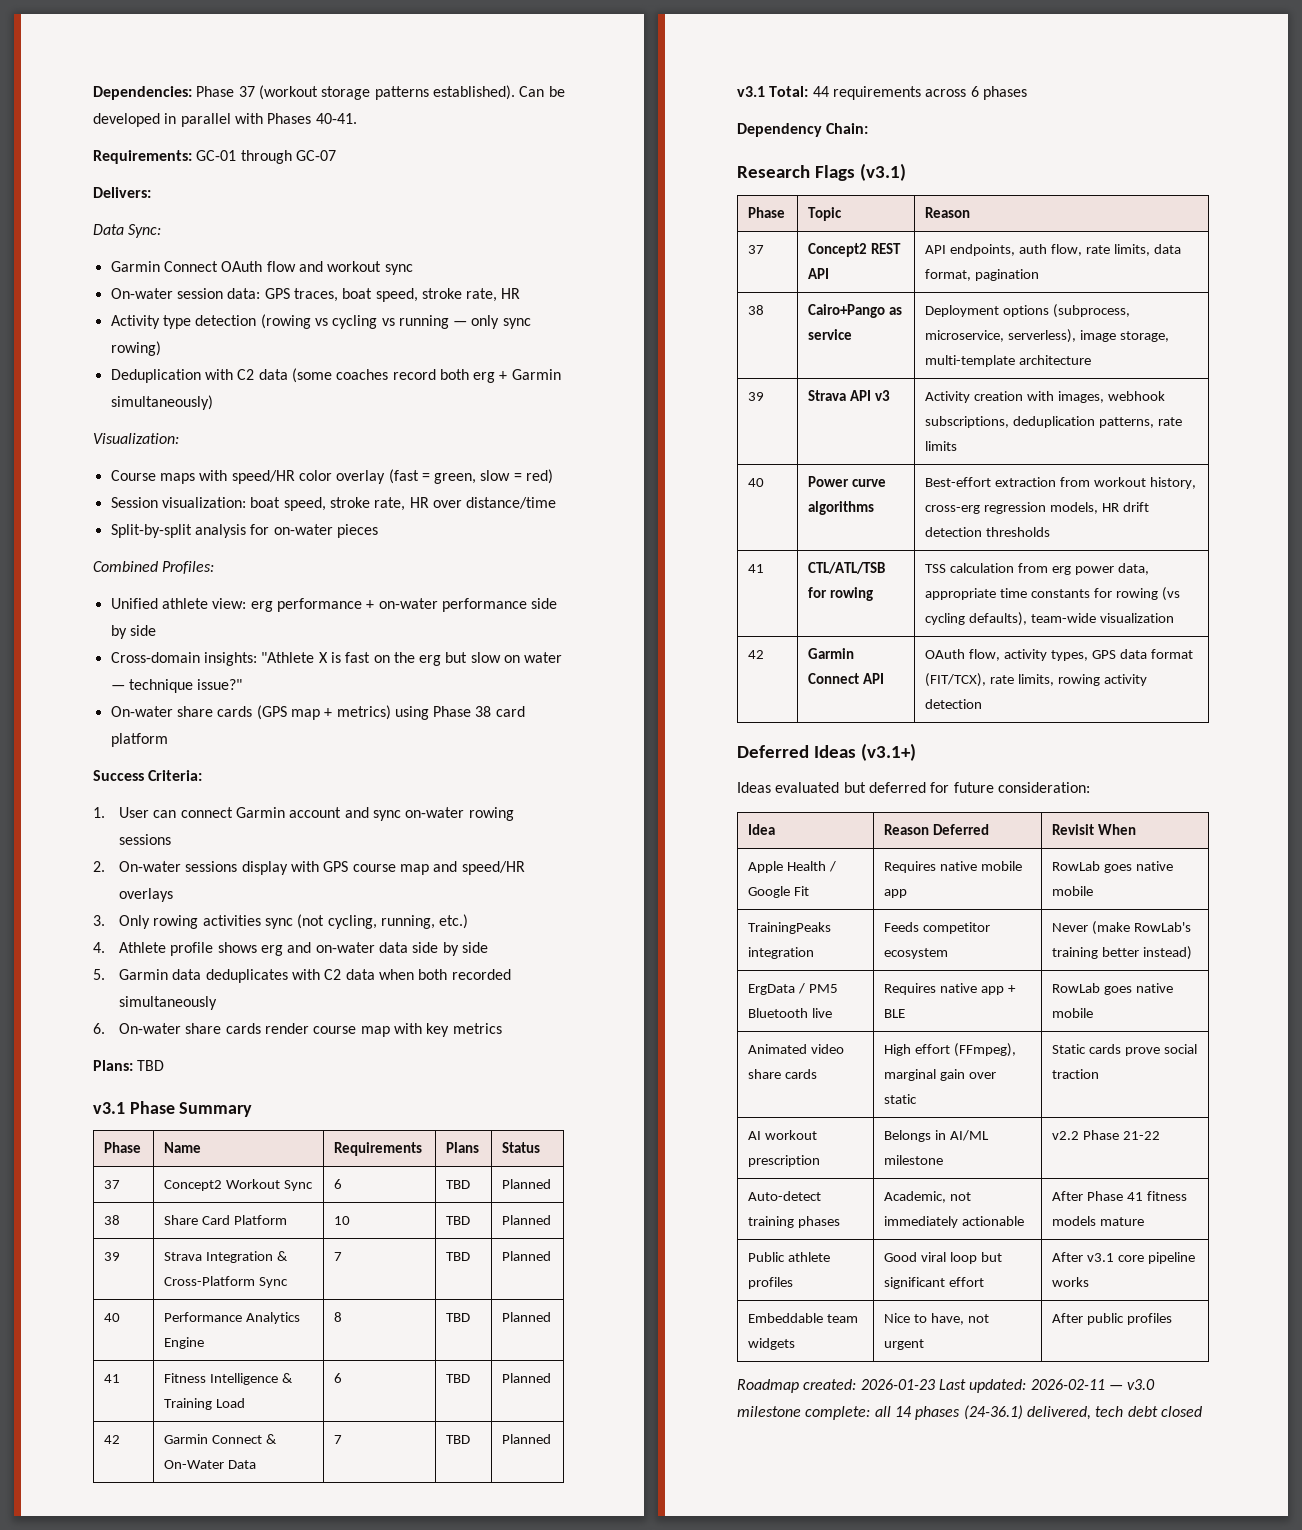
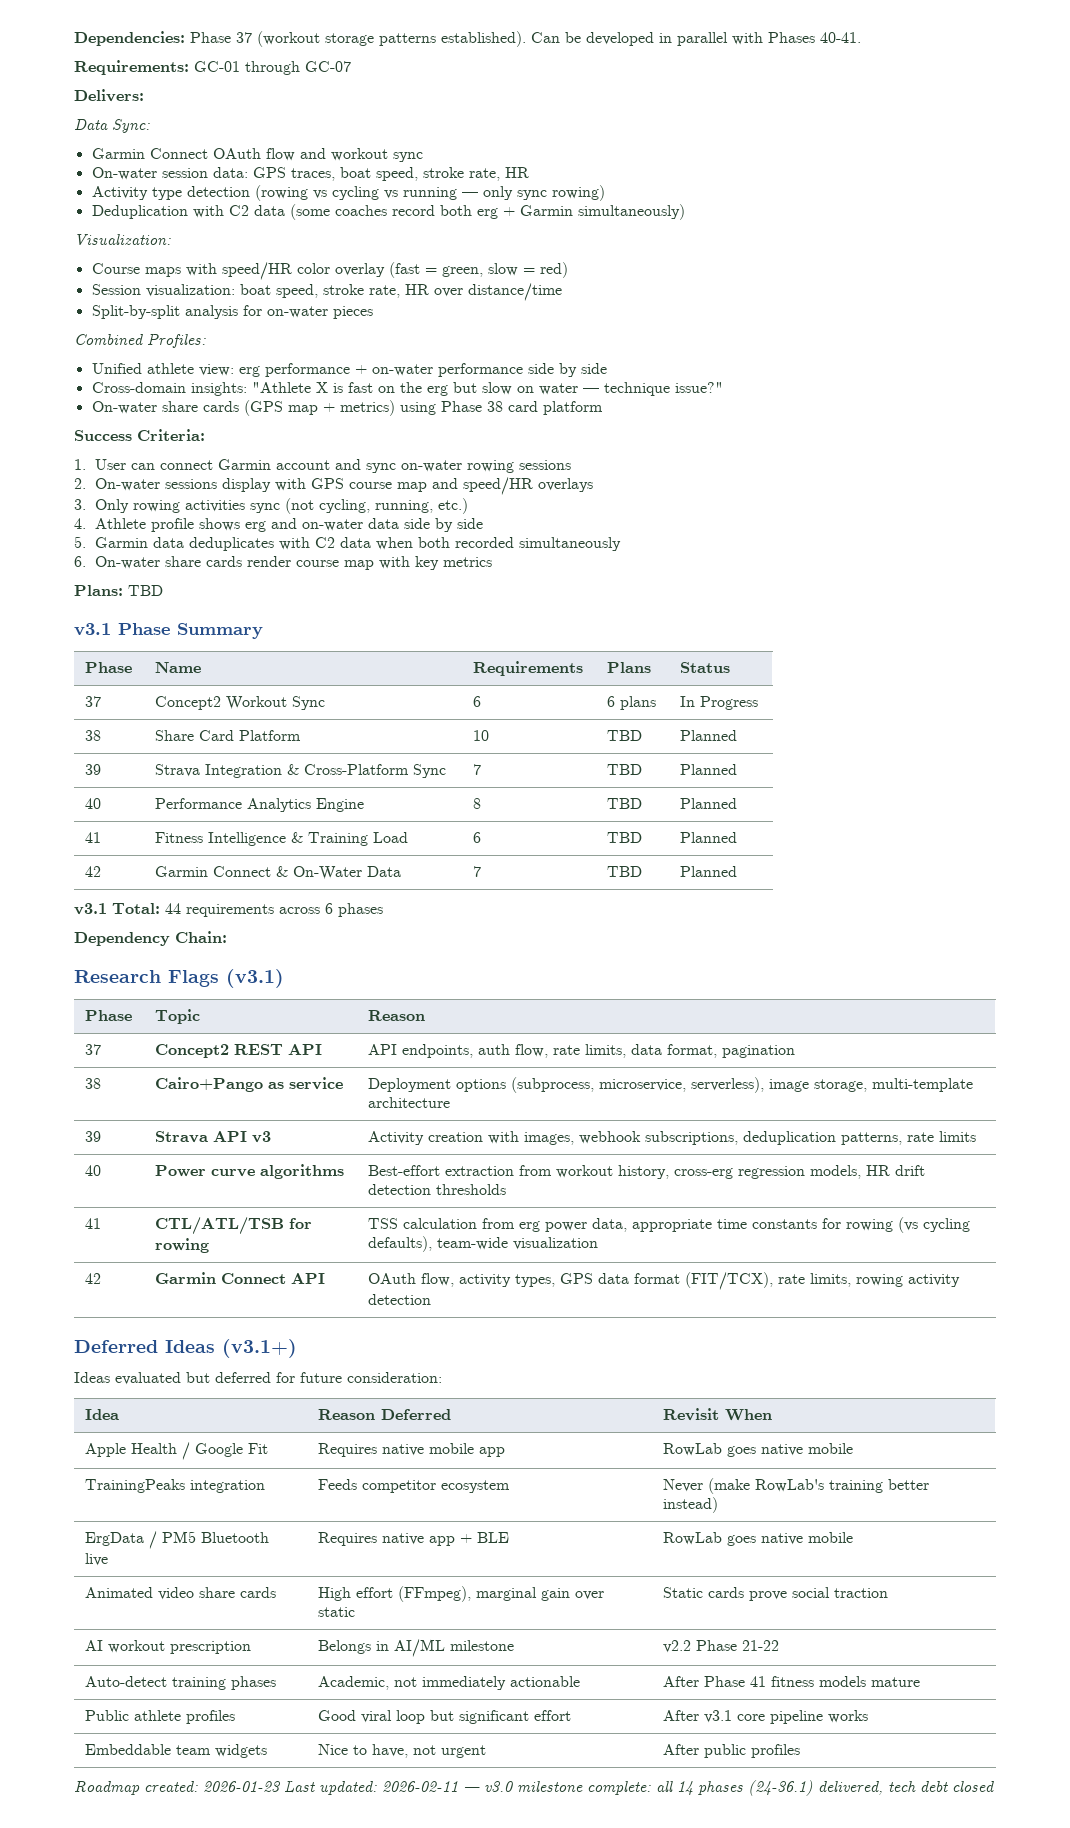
- 37 | Concept2 Workout Sync | 6 | TBD | Planned
+ 37 | Concept2 Workout Sync | 6 | 6 plans | In Progress

